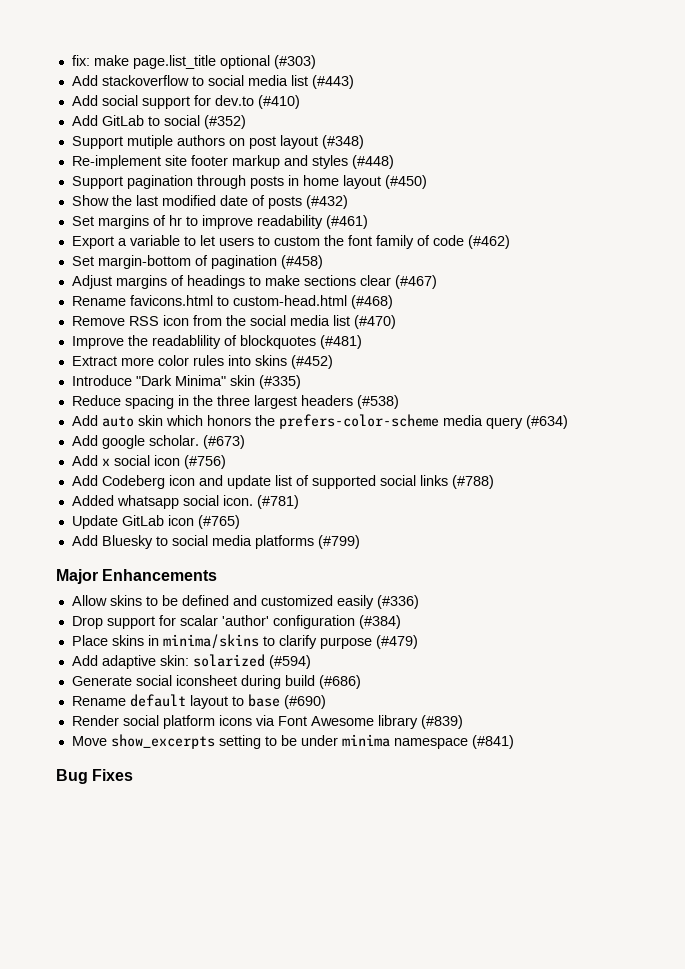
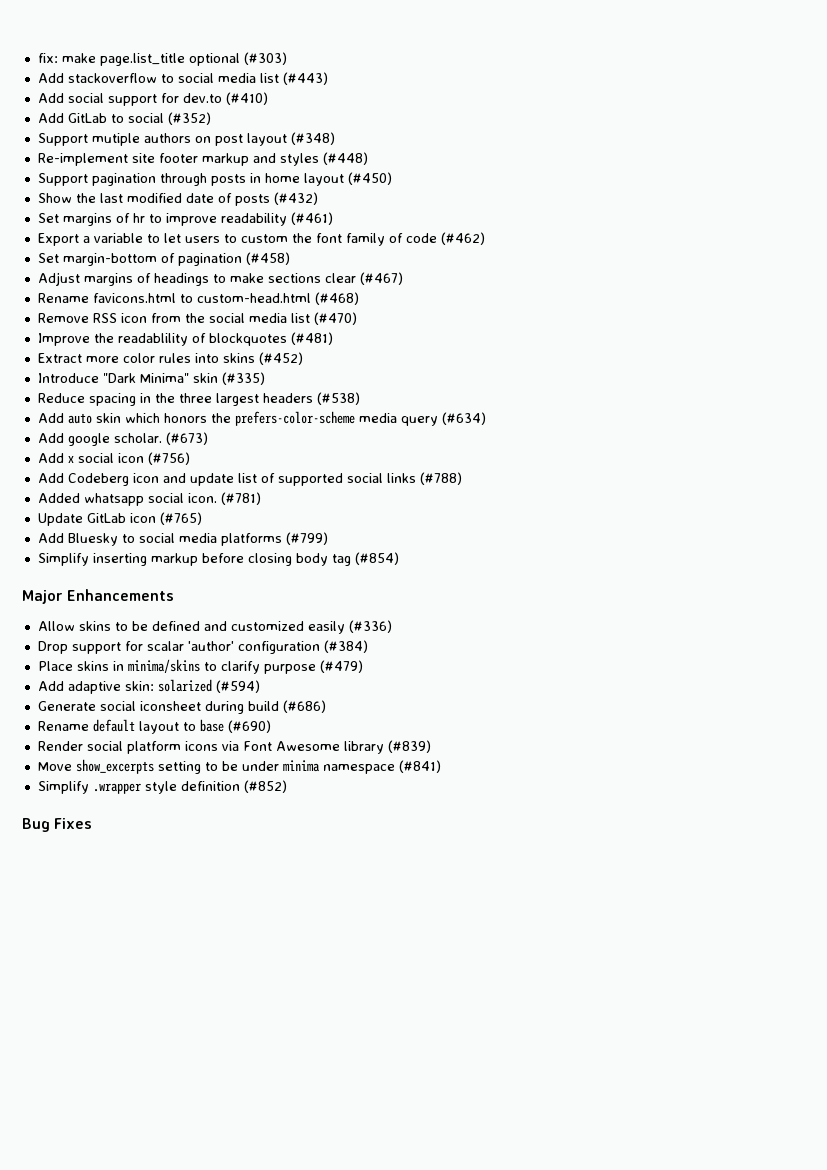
+ Simplify inserting markup before closing body tag (#854)
+ Simplify .wrapper style definition (#852)

